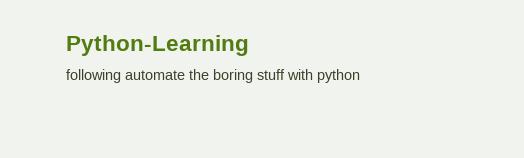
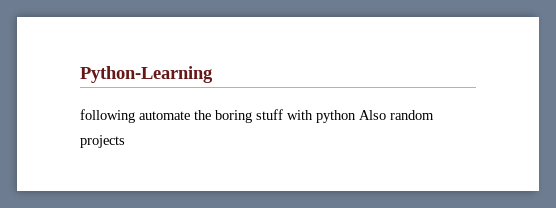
- following automate the boring stuff with python
+ following automate the boring stuff with python Also random projects

